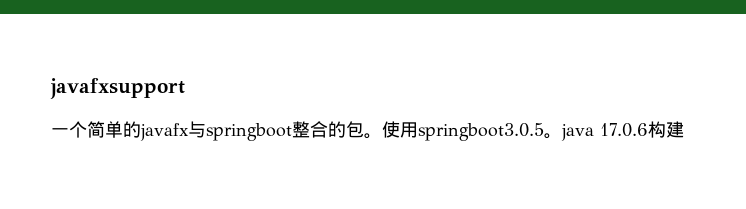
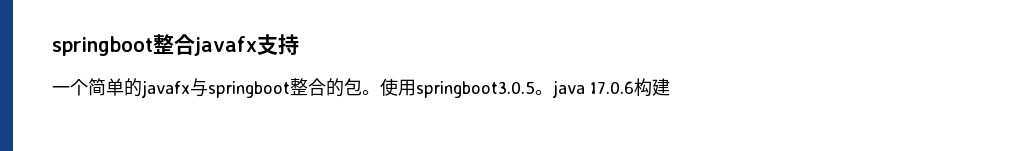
- javafxsupport
+ springboot整合javafx支持

